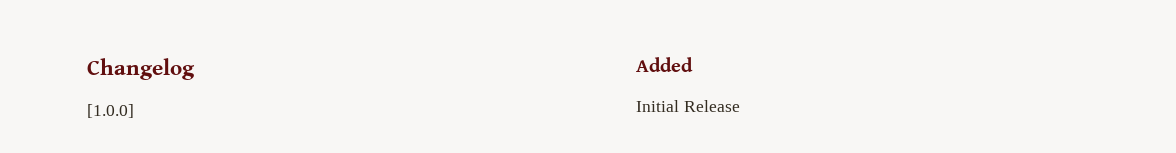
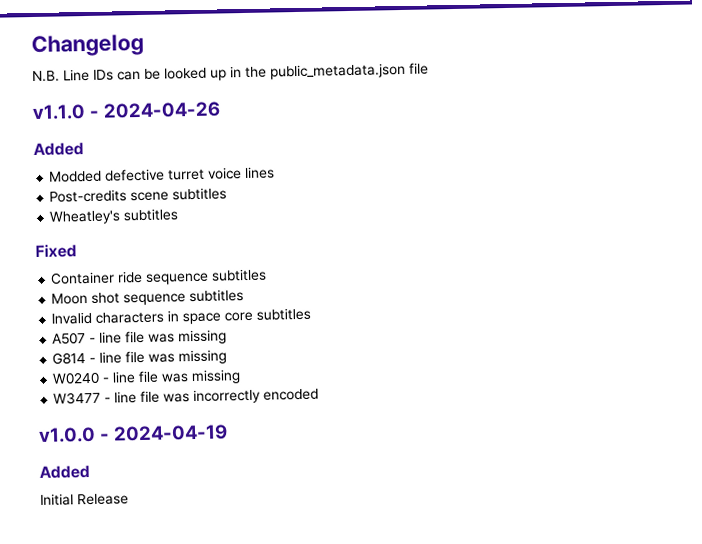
- [1.0.0]
+ N.B. Line IDs can be looked up in the public_metadata.json file
+ v1.1.0 - 2024-04-26
+ Added
+ Modded defective turret voice lines
+ Post-credits scene subtitles
+ Wheatley's subtitles
+ Fixed
+ Container ride sequence subtitles
+ Moon shot sequence subtitles
+ Invalid characters in space core subtitles
+ A507 - line file was missing
+ G814 - line file was missing
+ W0240 - line file was missing
+ W3477 - line file was incorrectly encoded
+ v1.0.0 - 2024-04-19

